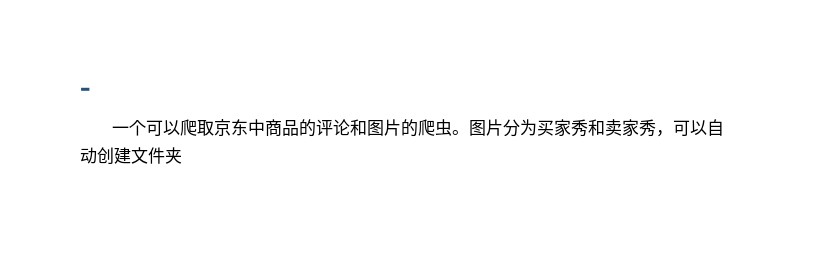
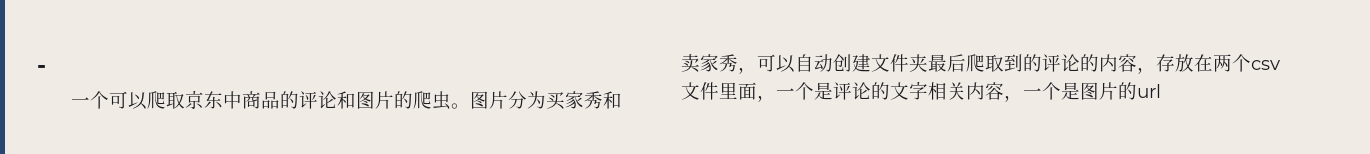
- 图片分为买家秀和卖家秀，可以自动创建文件夹
+ 图片分为买家秀和卖家秀，可以自动创建文件夹最后爬取到的评论的内容，存放在两个csv文件里面，一个是评论的文字相关内容，一个是图片的url

